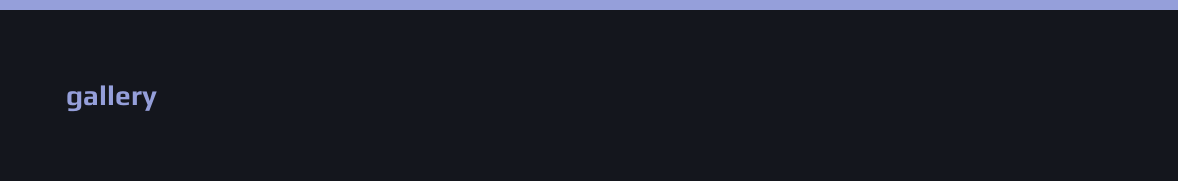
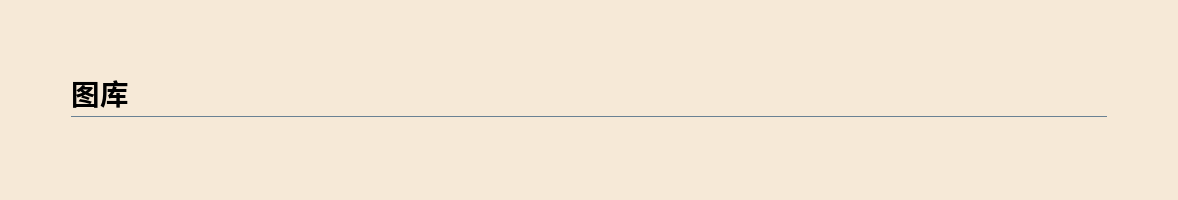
- gallery
+ 图库

